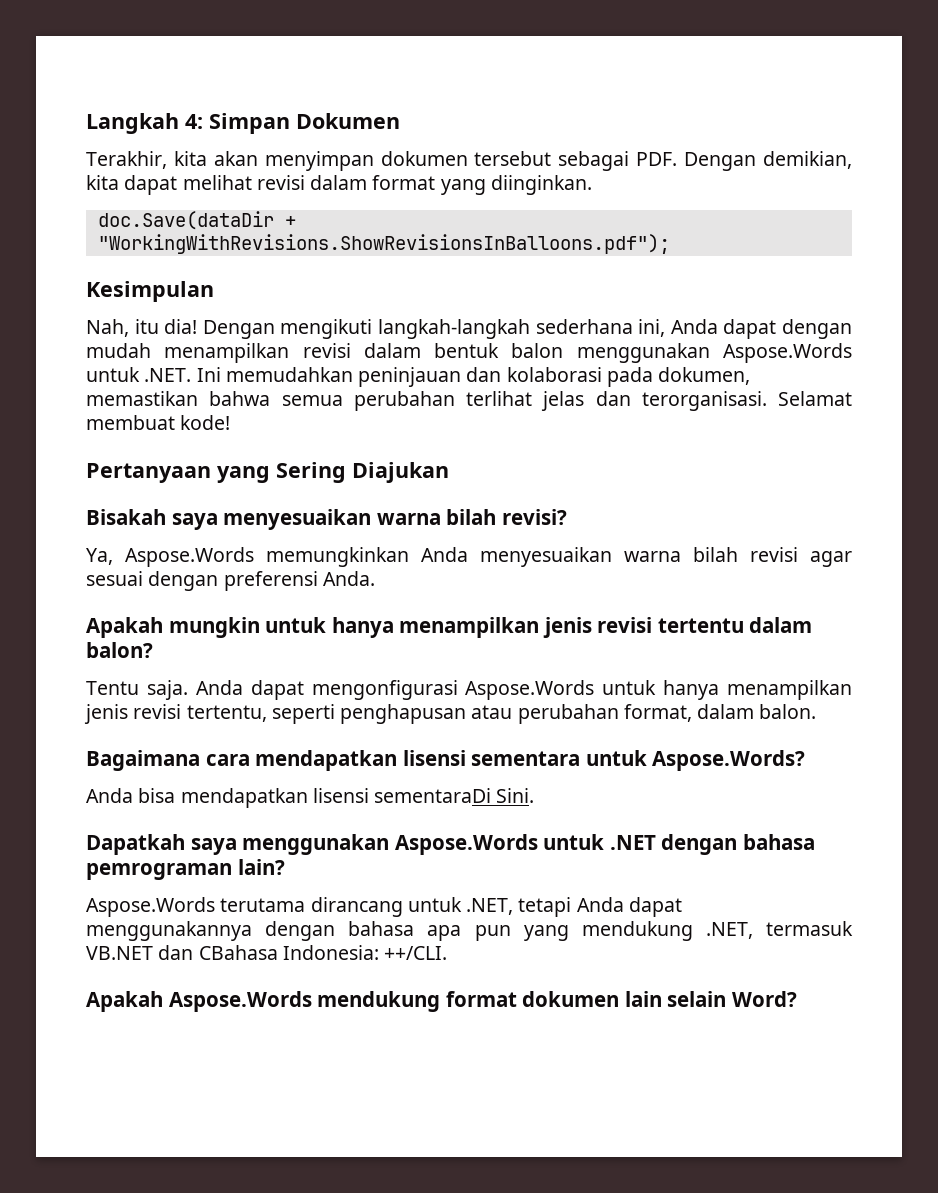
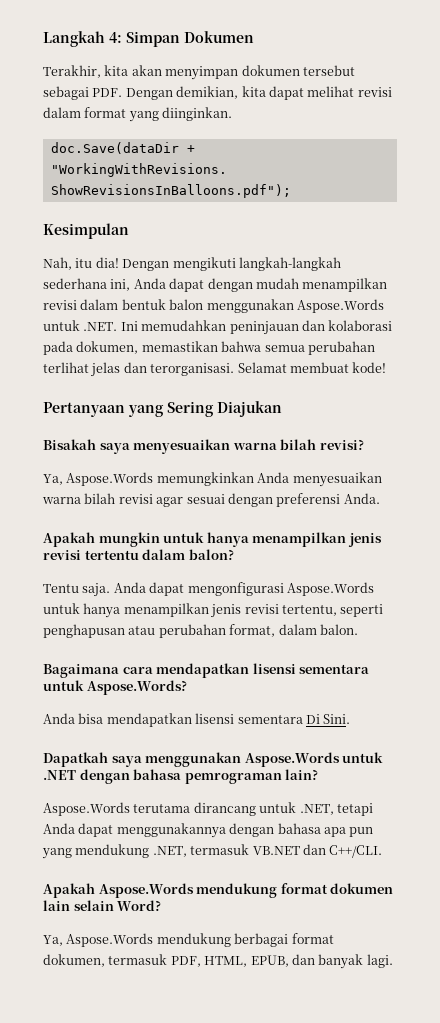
- Anda bisa mendapatkan lisensi sementaraDi Sini.
+ Anda bisa mendapatkan lisensi sementara Di Sini.
- Aspose.Words terutama dirancang untuk .NET, tetapi Anda dapat menggunakannya dengan bahasa apa pun yang mendukung .NET, termasuk VB.NET dan CBahasa Indonesia: ++/CLI.
+ Aspose.Words terutama dirancang untuk .NET, tetapi Anda dapat menggunakannya dengan bahasa apa pun yang mendukung .NET, termasuk VB.NET dan C++/CLI.
+ Ya, Aspose.Words mendukung berbagai format dokumen, termasuk PDF, HTML, EPUB, dan banyak lagi.

